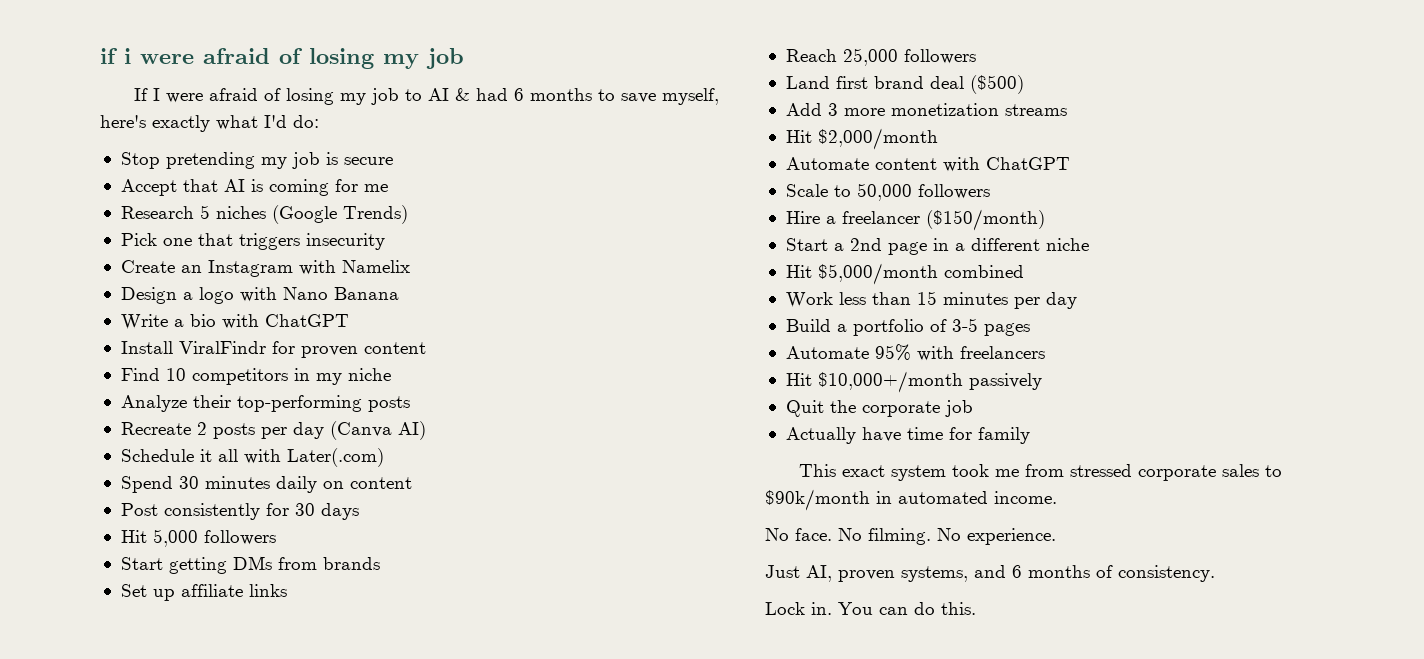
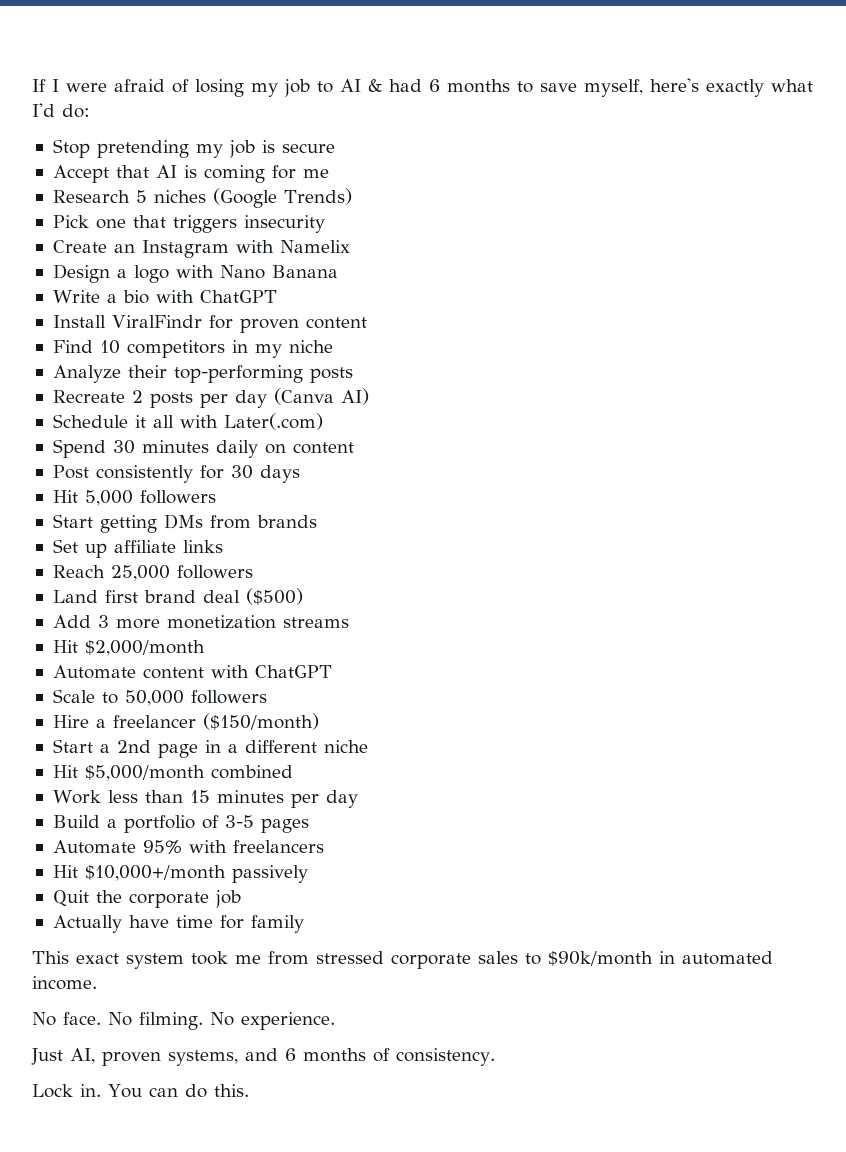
- if i were afraid of losing my job

